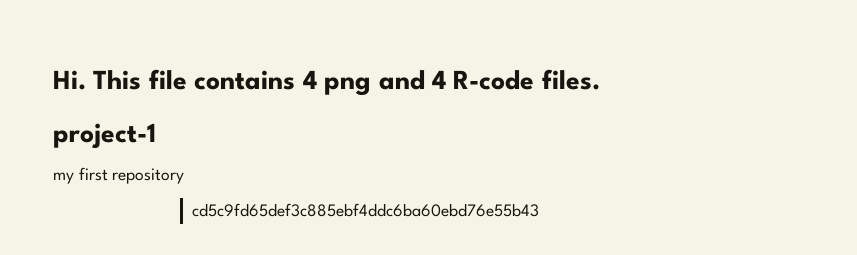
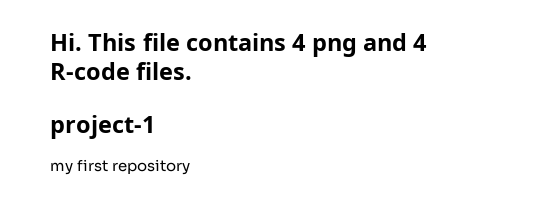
- cd5c9fd65def3c885ebf4ddc6ba60ebd76e55b43

